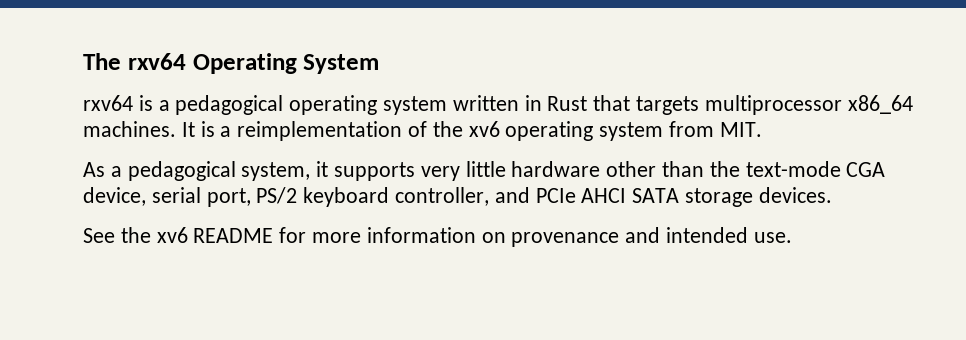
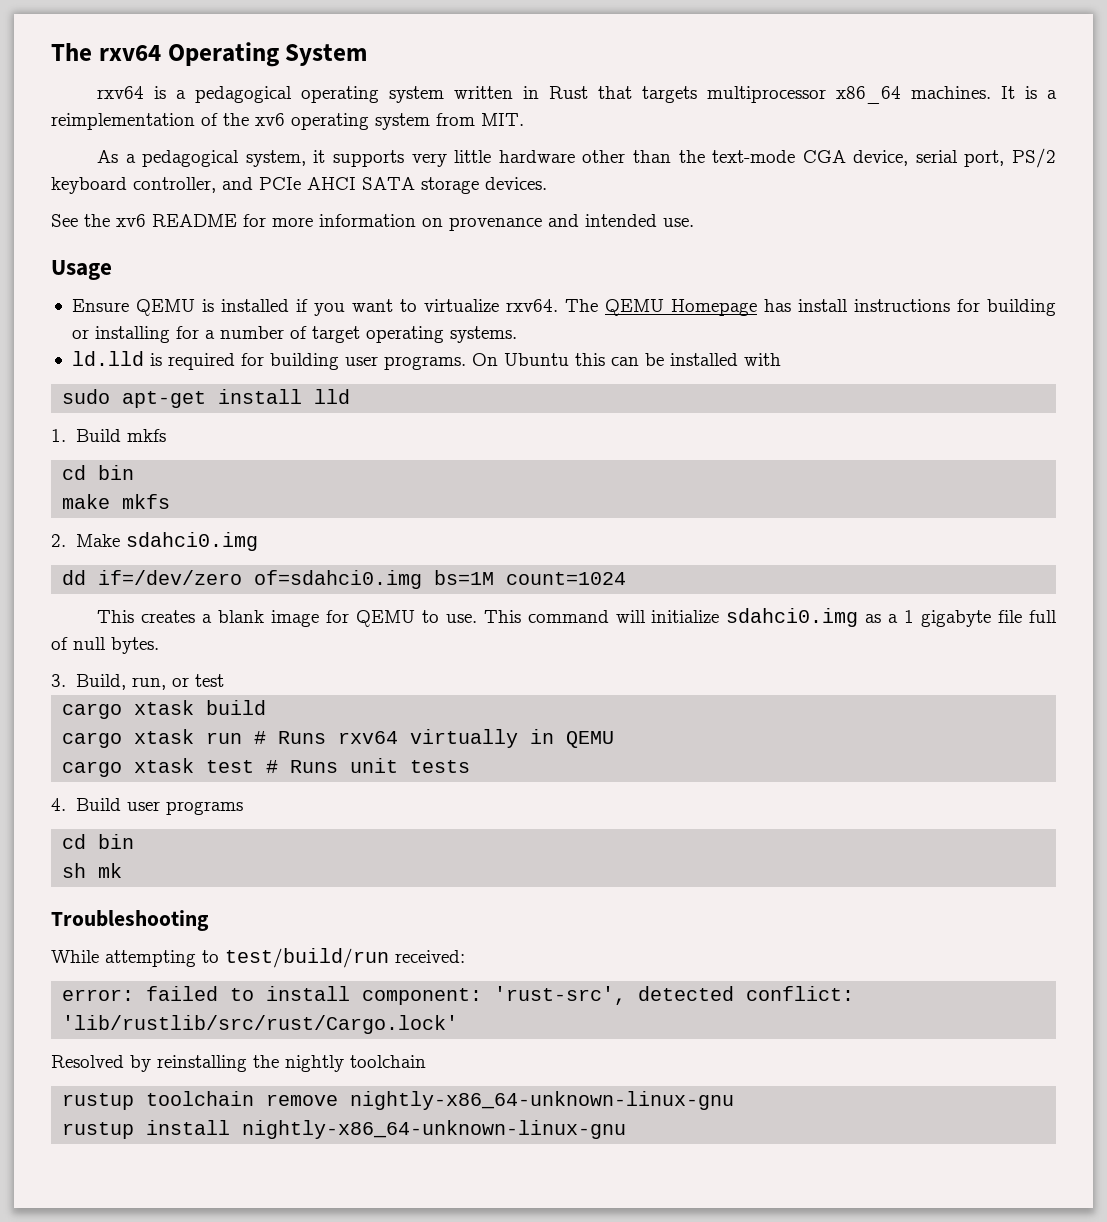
+ Usage
+ Ensure QEMU is installed if you want to virtualize rxv64. The QEMU Homepage has install instructions for building or installing for a number of target operating systems.
+ ld.lld is required for building user programs. On Ubuntu this can be installed with
+ sudo apt-get install lld
+ 1. Build mkfs
+ cd bin
+ make mkfs
+ 2. Make sdahci0.img
+ dd if=/dev/zero of=sdahci0.img bs=1M count=1024
+ This creates a blank image for QEMU to use. This command will initialize sdahci0.img as a 1 gigabyte file full of null bytes.
+ 3. Build, run, or test
+ cargo xtask build
+ cargo xtask run # Runs rxv64 virtually in QEMU
+ cargo xtask test # Runs unit tests
+ 4. Build user programs
+ cd bin
+ sh mk
+ Troubleshooting
+ While attempting to test/build/run received:
+ error: failed to install component: 'rust-src', detected conflict: 'lib/rustlib/src/rust/Cargo.lock'
+ Resolved by reinstalling the nightly toolchain
+ rustup toolchain remove nightly-x86_64-unknown-linux-gnu
+ rustup install nightly-x86_64-unknown-linux-gnu

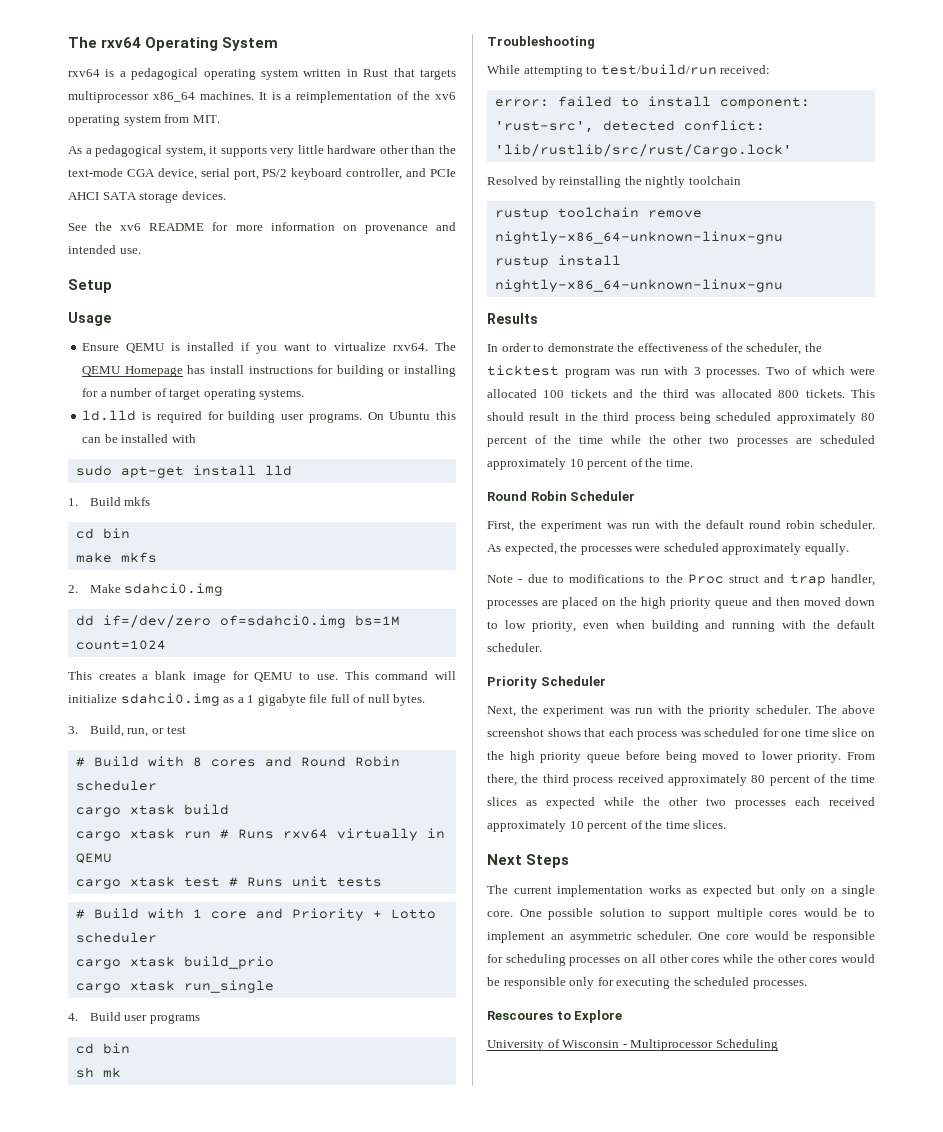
+ Setup
+ # Build with 8 cores and Round Robin scheduler
+ # Build with 1 core and Priority + Lotto scheduler
+ cargo xtask build_prio
+ cargo xtask run_single
+ Results
+ In order to demonstrate the effectiveness of the scheduler, the ticktest program was run with 3 processes. Two of which were allocated 100 tickets and the third was allocated 800 tickets. This should result in the third process being scheduled approximately 80 percent of the time while the other two processes are scheduled approximately 10 percent of the time.
+ Round Robin Scheduler
+ First, the experiment was run with the default round robin scheduler. As expected, the processes were scheduled approximately equally.
+ Note - due to modifications to the Proc struct and trap handler, processes are placed on the high priority queue and then moved down to low priority, even when building and running with the default scheduler.
+ Priority Scheduler
+ Next, the experiment was run with the priority scheduler. The above screenshot shows that each process was scheduled for one time slice on the high priority queue before being moved to lower priority. From there, the third process received approximately 80 percent of the time slices as expected while the other two processes each received approximately 10 percent of the time slices.
+ Next Steps
+ The current implementation works as expected but only on a single core. One possible solution to support multiple cores would be to implement an asymmetric scheduler. One core would be responsible for scheduling processes on all other cores while the other cores would be responsible only for executing the scheduled processes.
+ Rescoures to Explore
+ University of Wisconsin - Multiprocessor Scheduling

